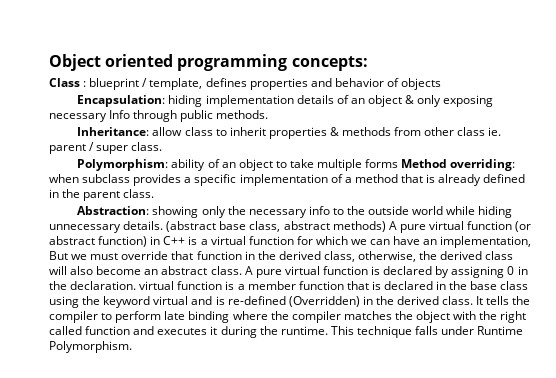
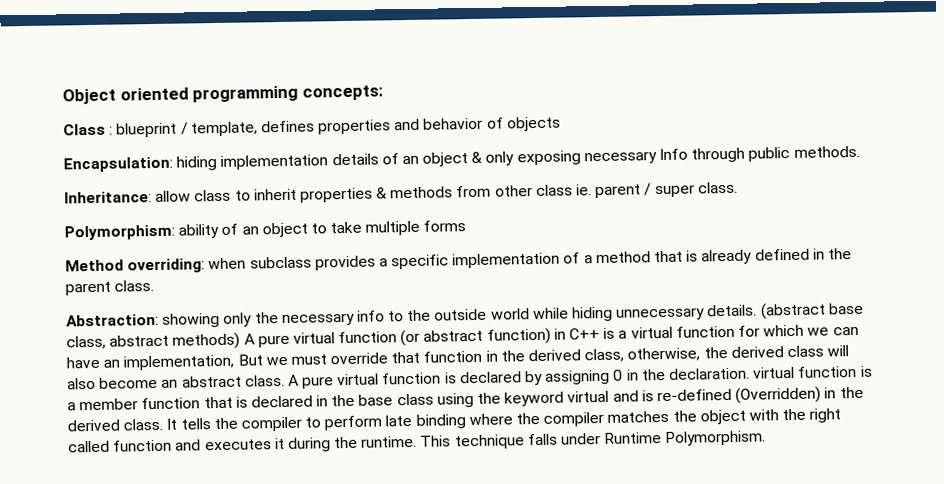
- Polymorphism: ability of an object to take multiple forms Method overriding: when subclass provides a specific implementation of a method that is already defined in the parent class.
+ Polymorphism: ability of an object to take multiple forms
+ Method overriding: when subclass provides a specific implementation of a method that is already defined in the parent class.

